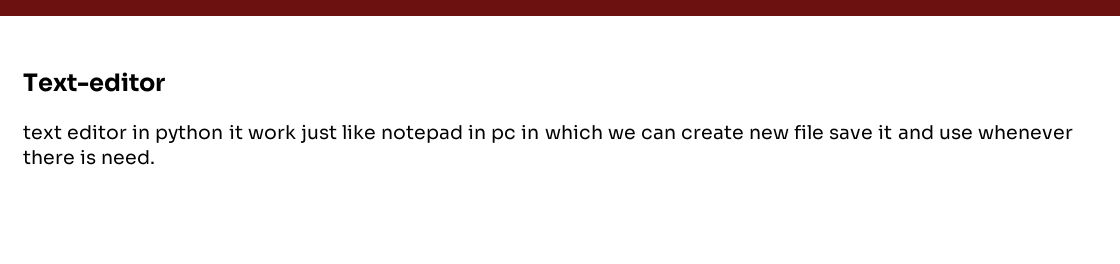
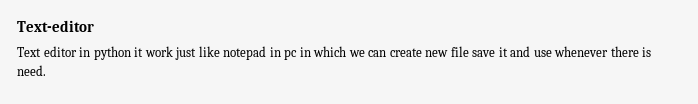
- text editor in python it work just like notepad in pc in which we can create new file save it and use whenever there is need.
+ Text editor in python it work just like notepad in pc in which we can create new file save it and use whenever there is need.

